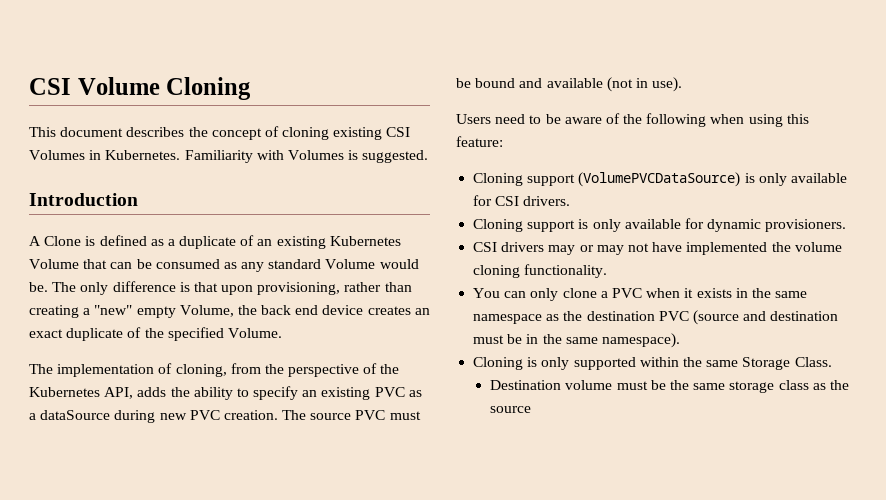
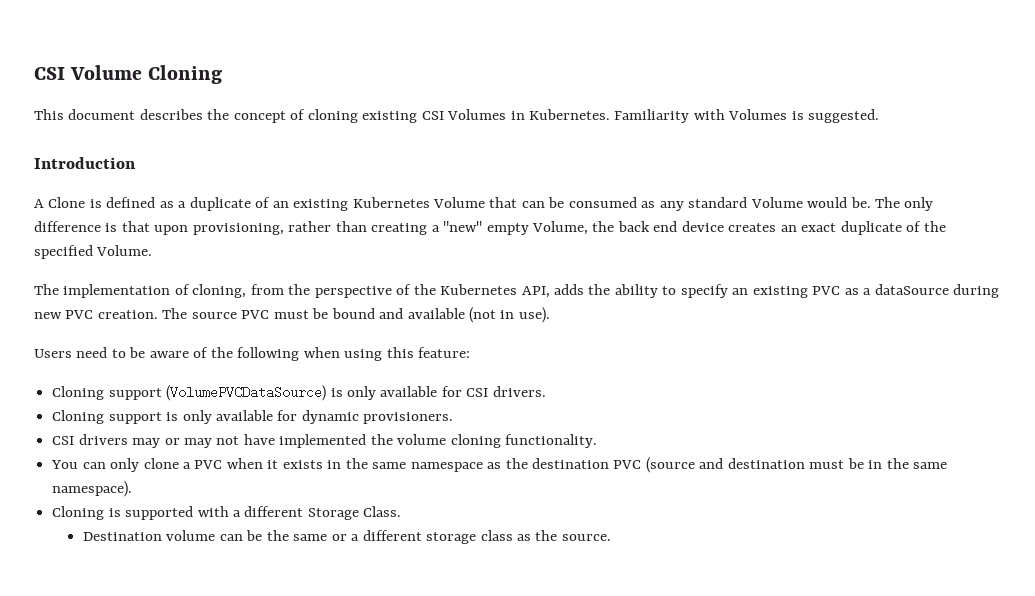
- Cloning is only supported within the same Storage Class.
+ Cloning is supported with a different Storage Class.
- Destination volume must be the same storage class as the source
+ Destination volume can be the same or a different storage class as the source.

